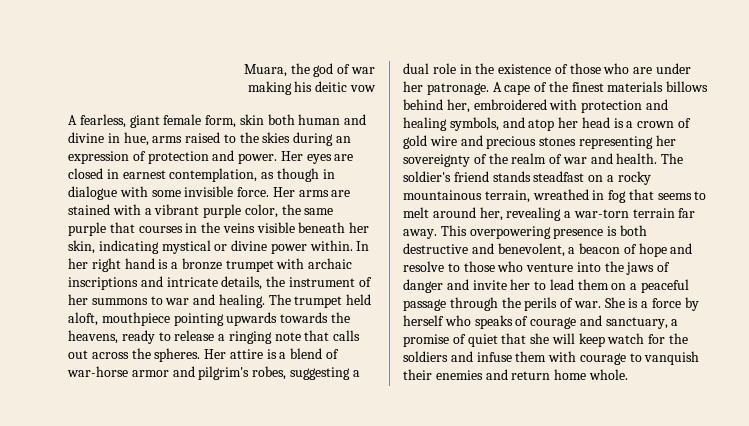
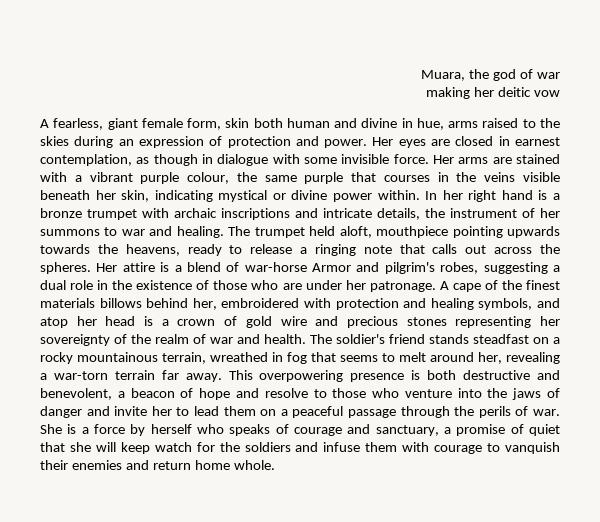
- making his deitic vow
+ making her deitic vow
- Her arms are stained with a vibrant purple color, the same purple that courses in the veins visible beneath her skin, indicating mystical or divine power within.
+ Her arms are stained with a vibrant purple colour, the same purple that courses in the veins visible beneath her skin, indicating mystical or divine power within.
- Her attire is a blend of war-horse armor and pilgrim's robes, suggesting a dual role in the existence of those who are under her patronage.
+ Her attire is a blend of war-horse Armor and pilgrim's robes, suggesting a dual role in the existence of those who are under her patronage.

